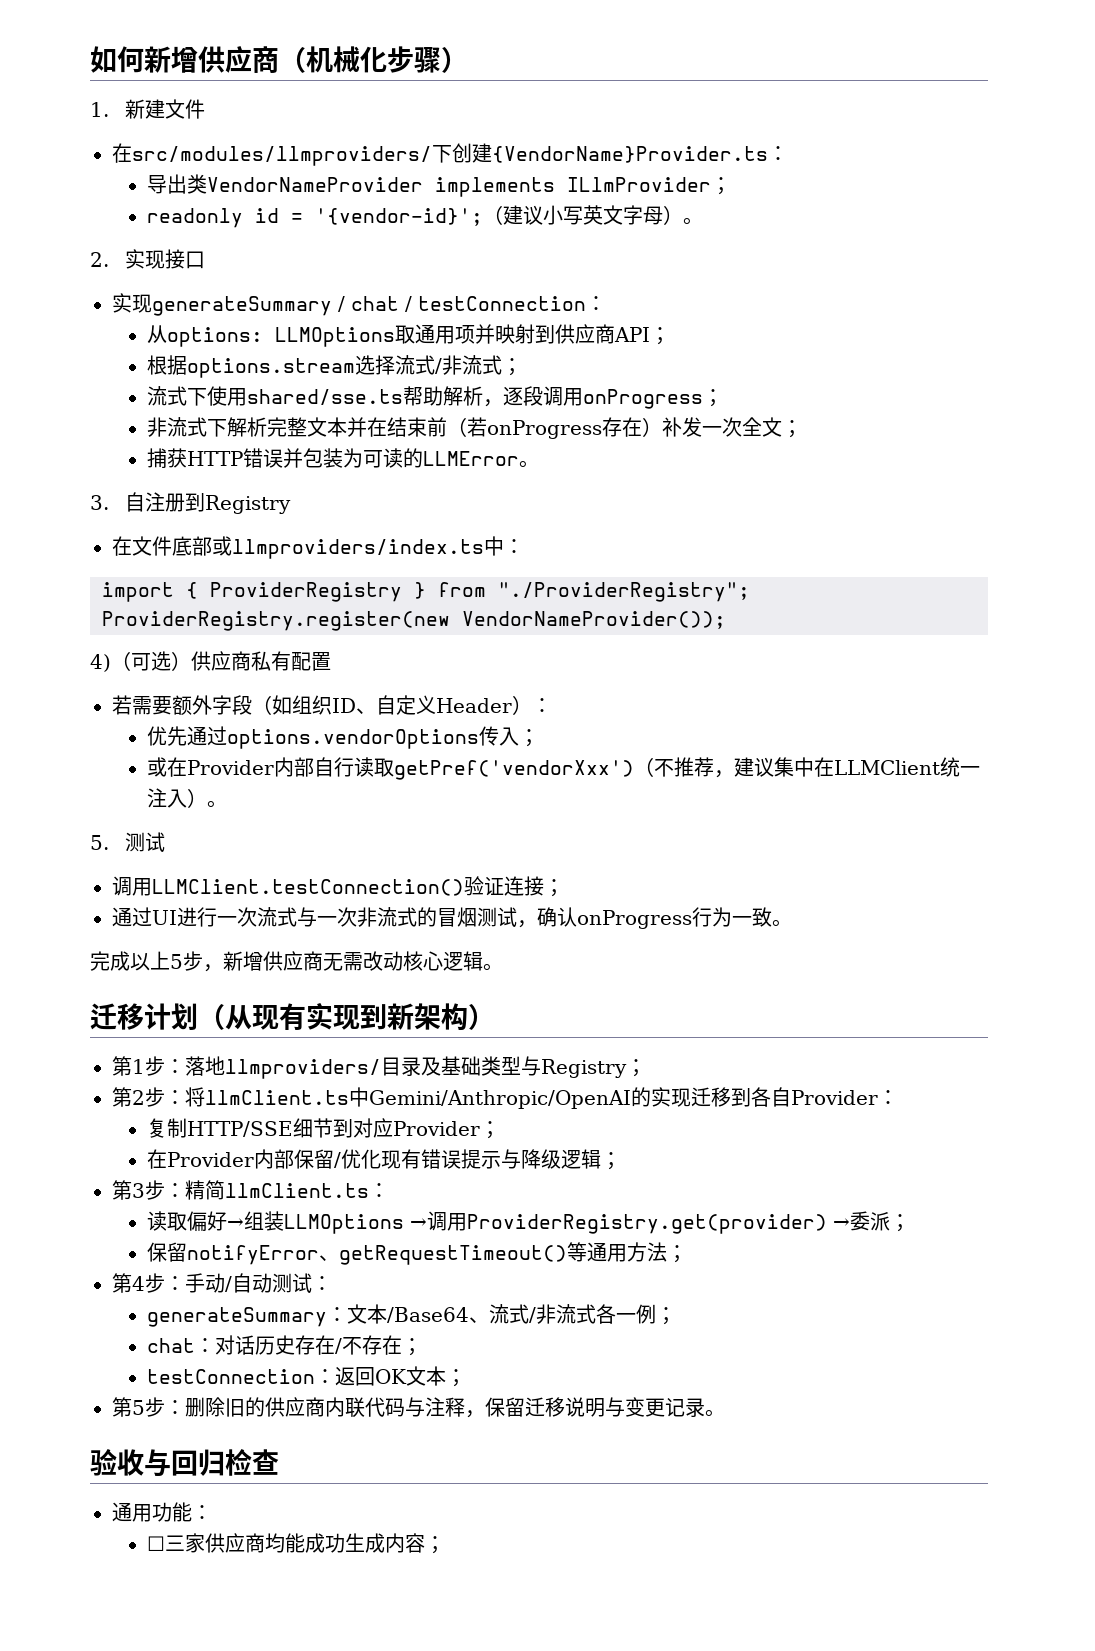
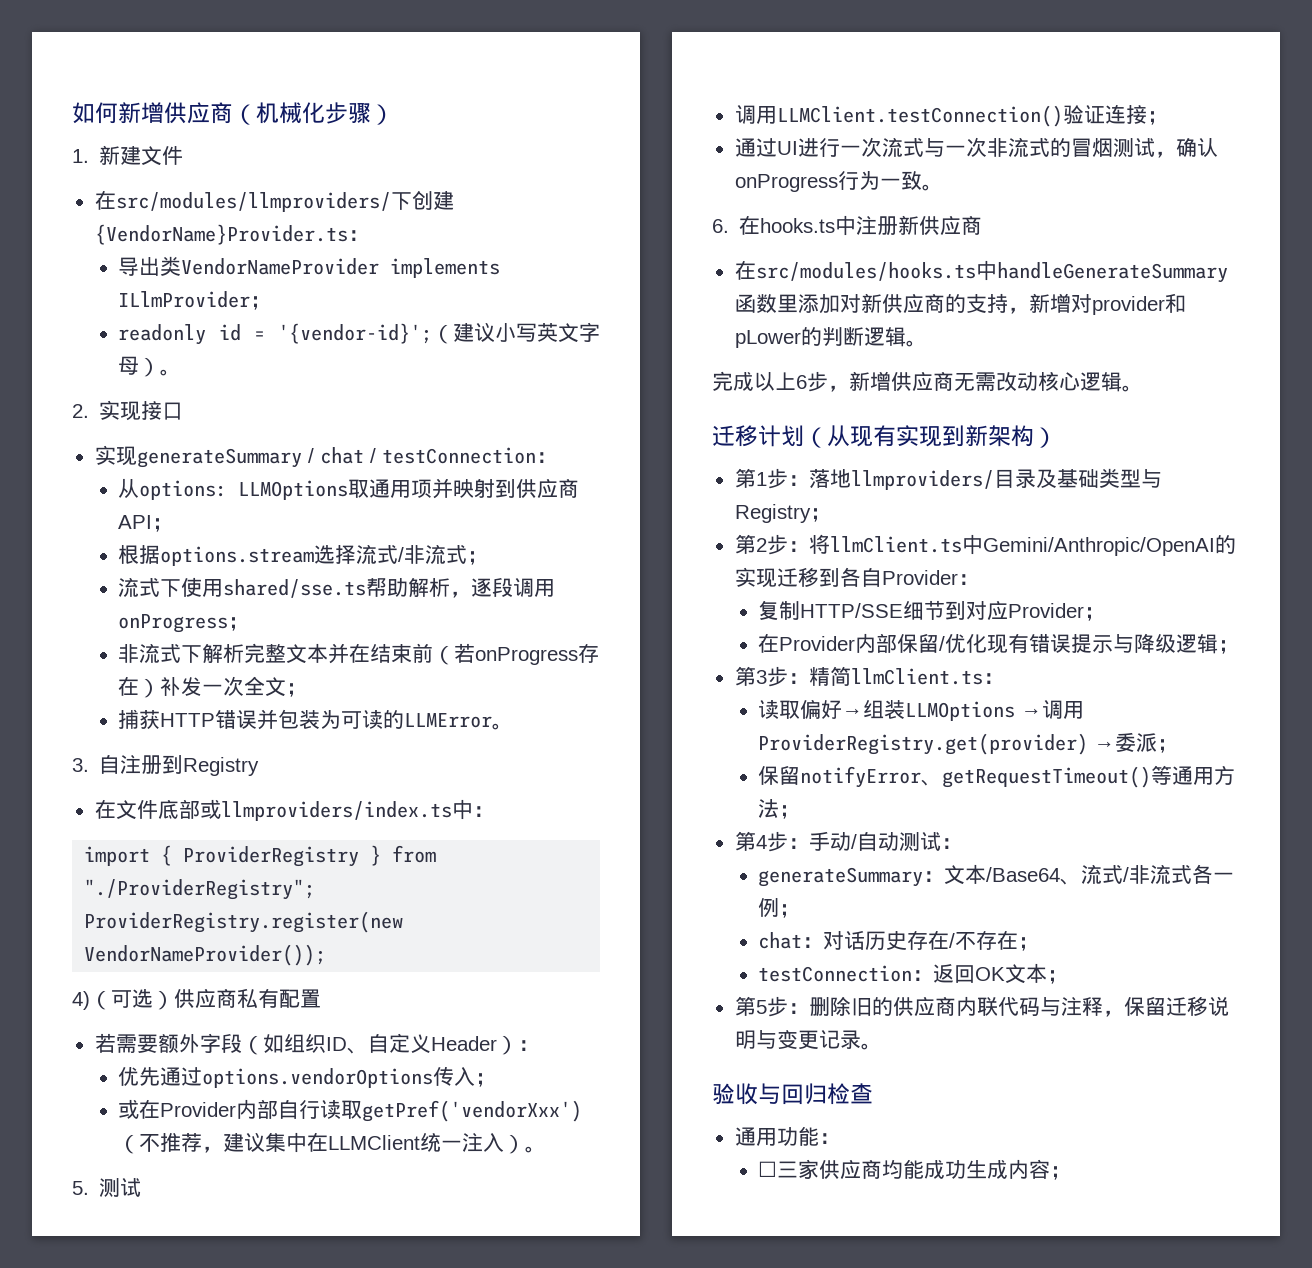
+ 6.在hooks.ts中注册新供应商
+ 在src/modules/hooks.ts中handleGenerateSummary函数里添加对新供应商的支持，新增对provider和pLower的判断逻辑。
- 完成以上5步，新增供应商无需改动核心逻辑。
+ 完成以上6步，新增供应商无需改动核心逻辑。

